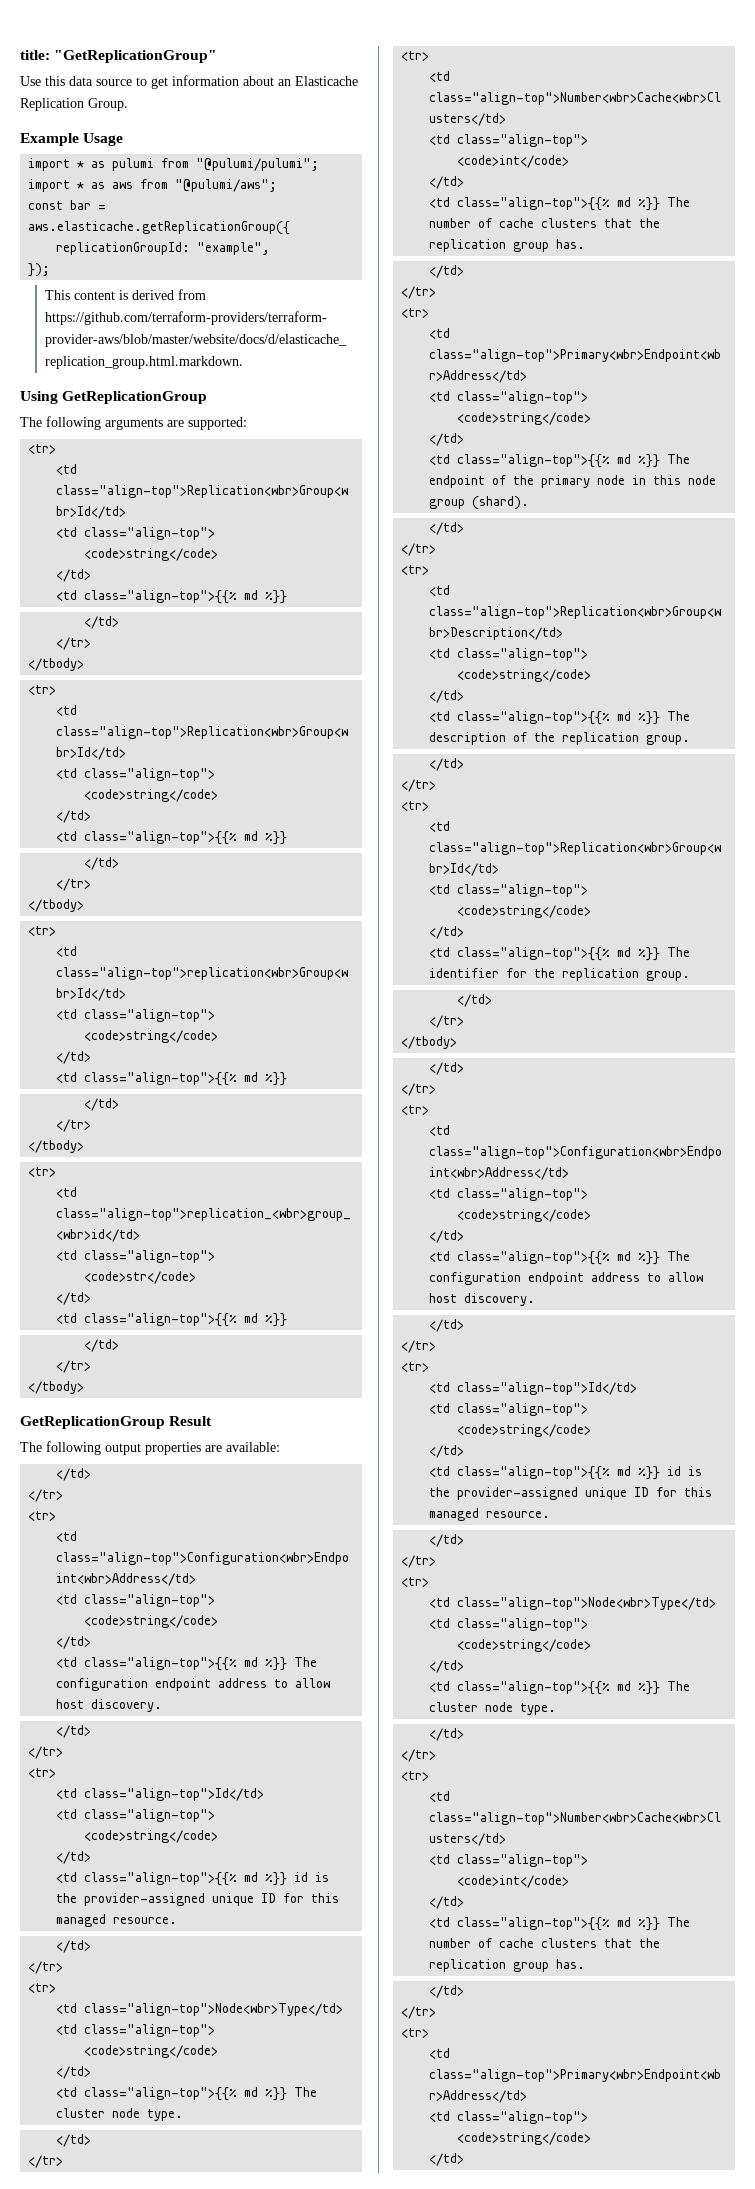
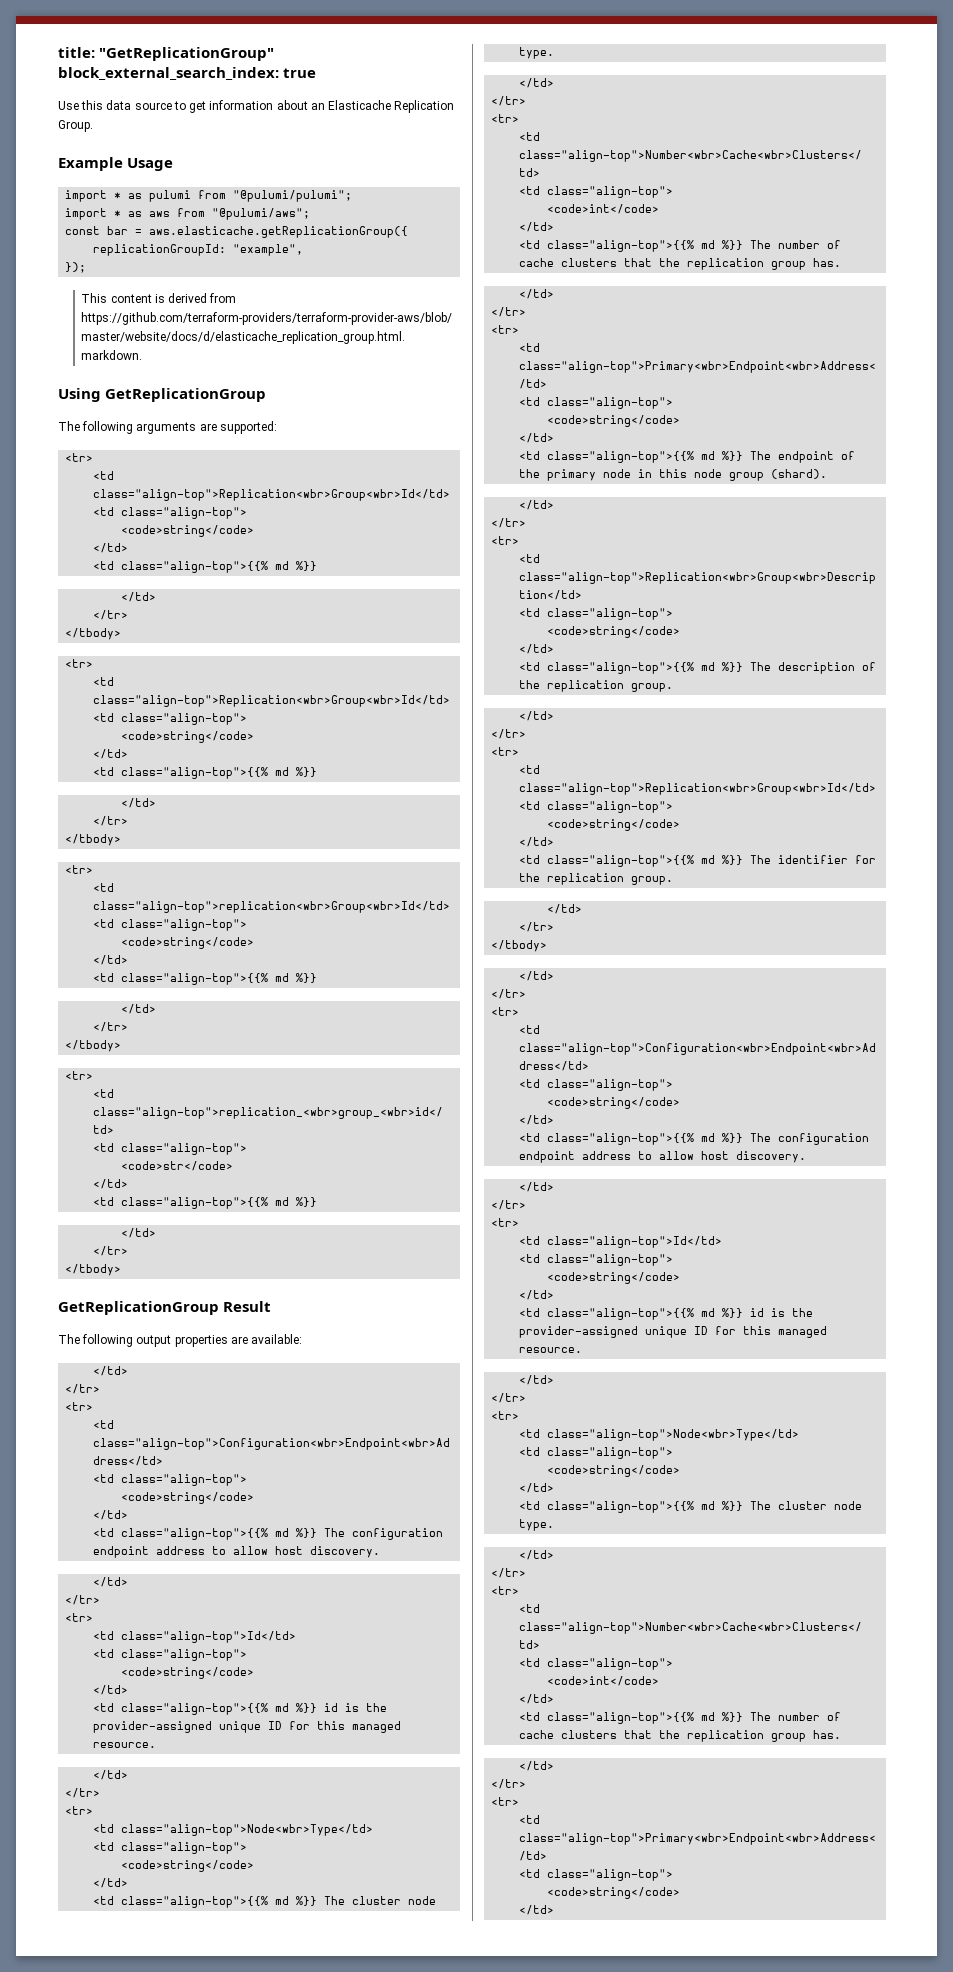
- title: "GetReplicationGroup"
+ title: "GetReplicationGroup" block_external_search_index: true

